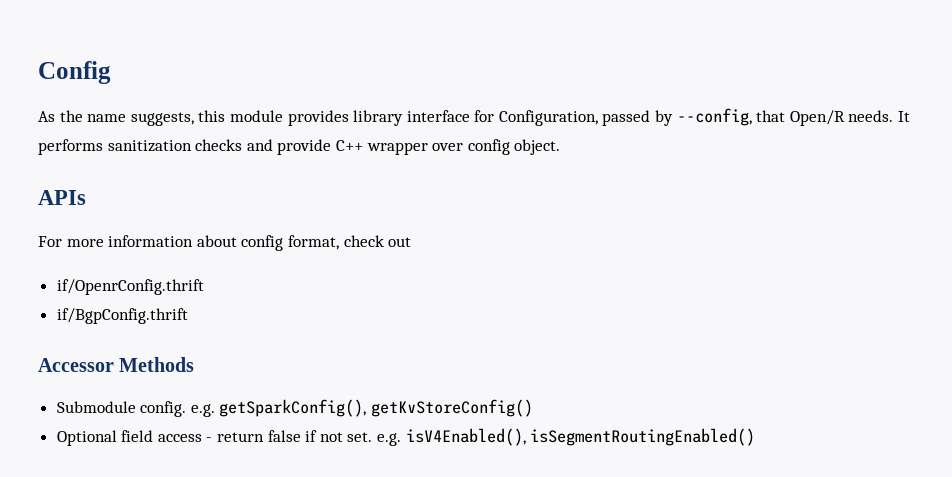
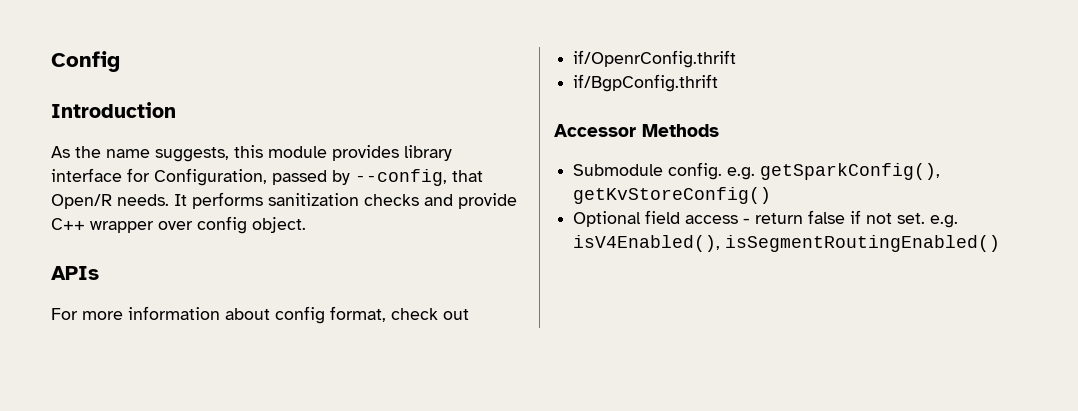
+ Introduction

